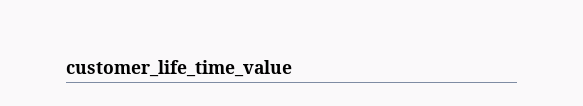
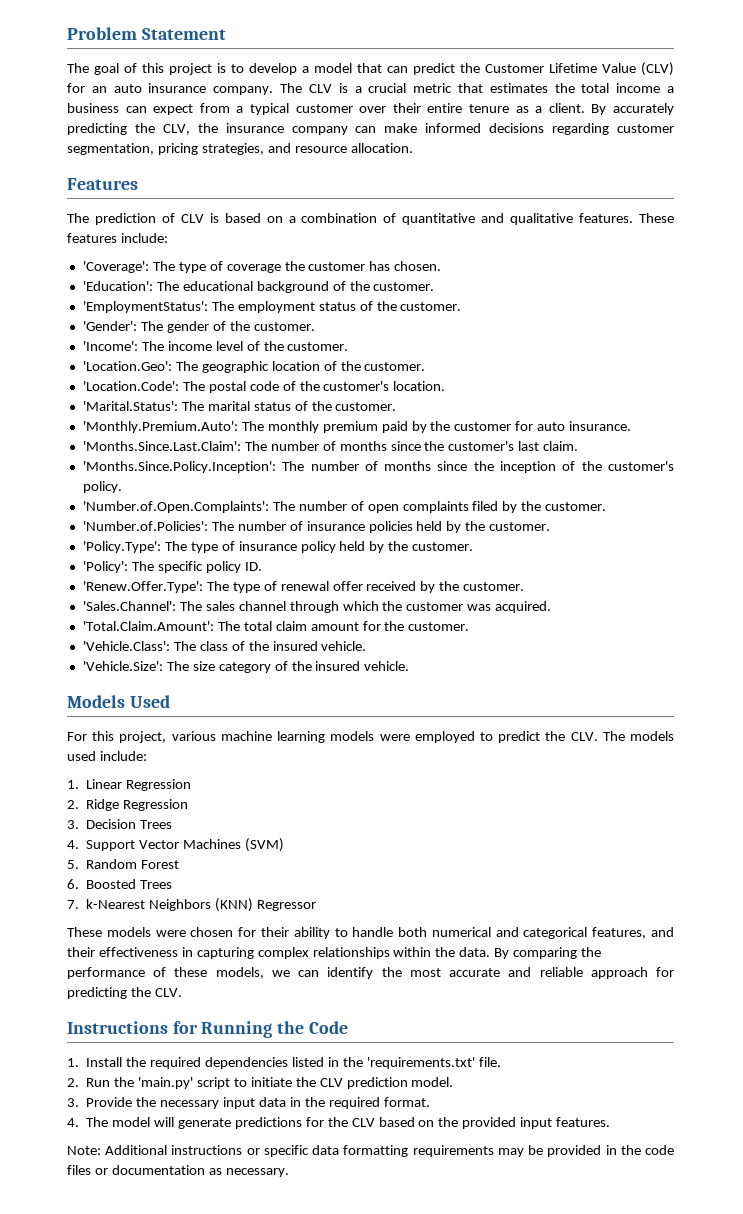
- customer_life_time_value
+ Problem Statement
+ The goal of this project is to develop a model that can predict the Customer Lifetime Value (CLV) for an auto insurance company. The CLV is a crucial metric that estimates the total income a business can expect from a typical customer over their entire tenure as a client. By accurately predicting the CLV, the insurance company can make informed decisions regarding customer segmentation, pricing strategies, and resource allocation.
+ Features
+ The prediction of CLV is based on a combination of quantitative and qualitative features. These features include:
+ 'Coverage': The type of coverage the customer has chosen.
+ 'Education': The educational background of the customer.
+ 'EmploymentStatus': The employment status of the customer.
+ 'Gender': The gender of the customer.
+ 'Income': The income level of the customer.
+ 'Location.Geo': The geographic location of the customer.
+ 'Location.Code': The postal code of the customer's location.
+ 'Marital.Status': The marital status of the customer.
+ 'Monthly.Premium.Auto': The monthly premium paid by the customer for auto insurance.
+ 'Months.Since.Last.Claim': The number of months since the customer's last claim.
+ 'Months.Since.Policy.Inception': The number of months since the inception of the customer's policy.
+ 'Number.of.Open.Complaints': The number of open complaints filed by the customer.
+ 'Number.of.Policies': The number of insurance policies held by the customer.
+ 'Policy.Type': The type of insurance policy held by the customer.
+ 'Policy': The specific policy ID.
+ 'Renew.Offer.Type': The type of renewal offer received by the customer.
+ 'Sales.Channel': The sales channel through which the customer was acquired.
+ 'Total.Claim.Amount': The total claim amount for the customer.
+ 'Vehicle.Class': The class of the insured vehicle.
+ 'Vehicle.Size': The size category of the insured vehicle.
+ Models Used
+ For this project, various machine learning models were employed to predict the CLV. The models used include:
+ 1. Linear Regression
+ 2. Ridge Regression
+ 3. Decision Trees
+ 4. Support Vector Machines (SVM)
+ 5. Random Forest
+ 6. Boosted Trees
+ 7. k-Nearest Neighbors (KNN) Regressor
+ These models were chosen for their ability to handle both numerical and categorical features, and their effectiveness in capturing complex relationships within the data. By comparing the performance of these models, we can identify the most accurate and reliable approach for predicting the CLV.
+ Instructions for Running the Code
+ 1. Install the required dependencies listed in the 'requirements.txt' file.
+ 2. Run the 'main.py' script to initiate the CLV prediction model.
+ 3. Provide the necessary input data in the required format.
+ 4. The model will generate predictions for the CLV based on the provided input features.
+ Note: Additional instructions or specific data formatting requirements may be provided in the code files or documentation as necessary.

